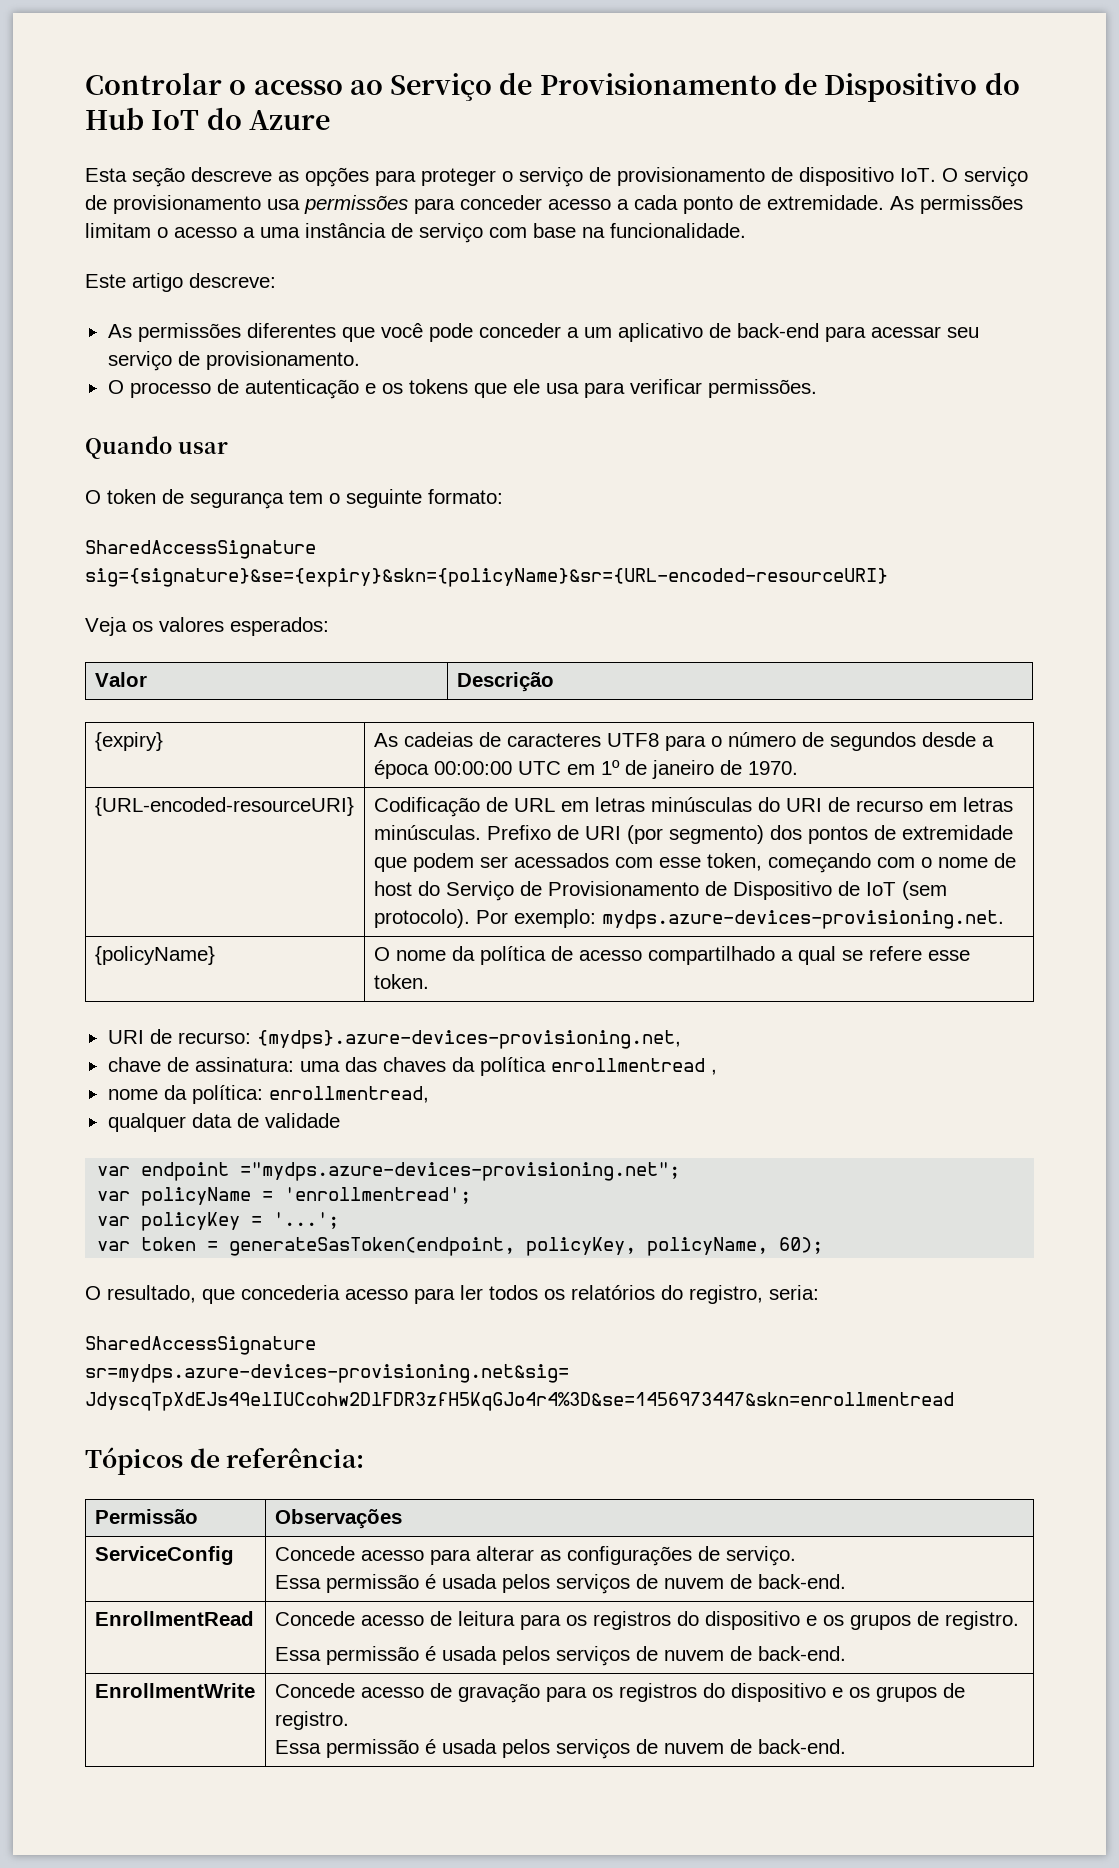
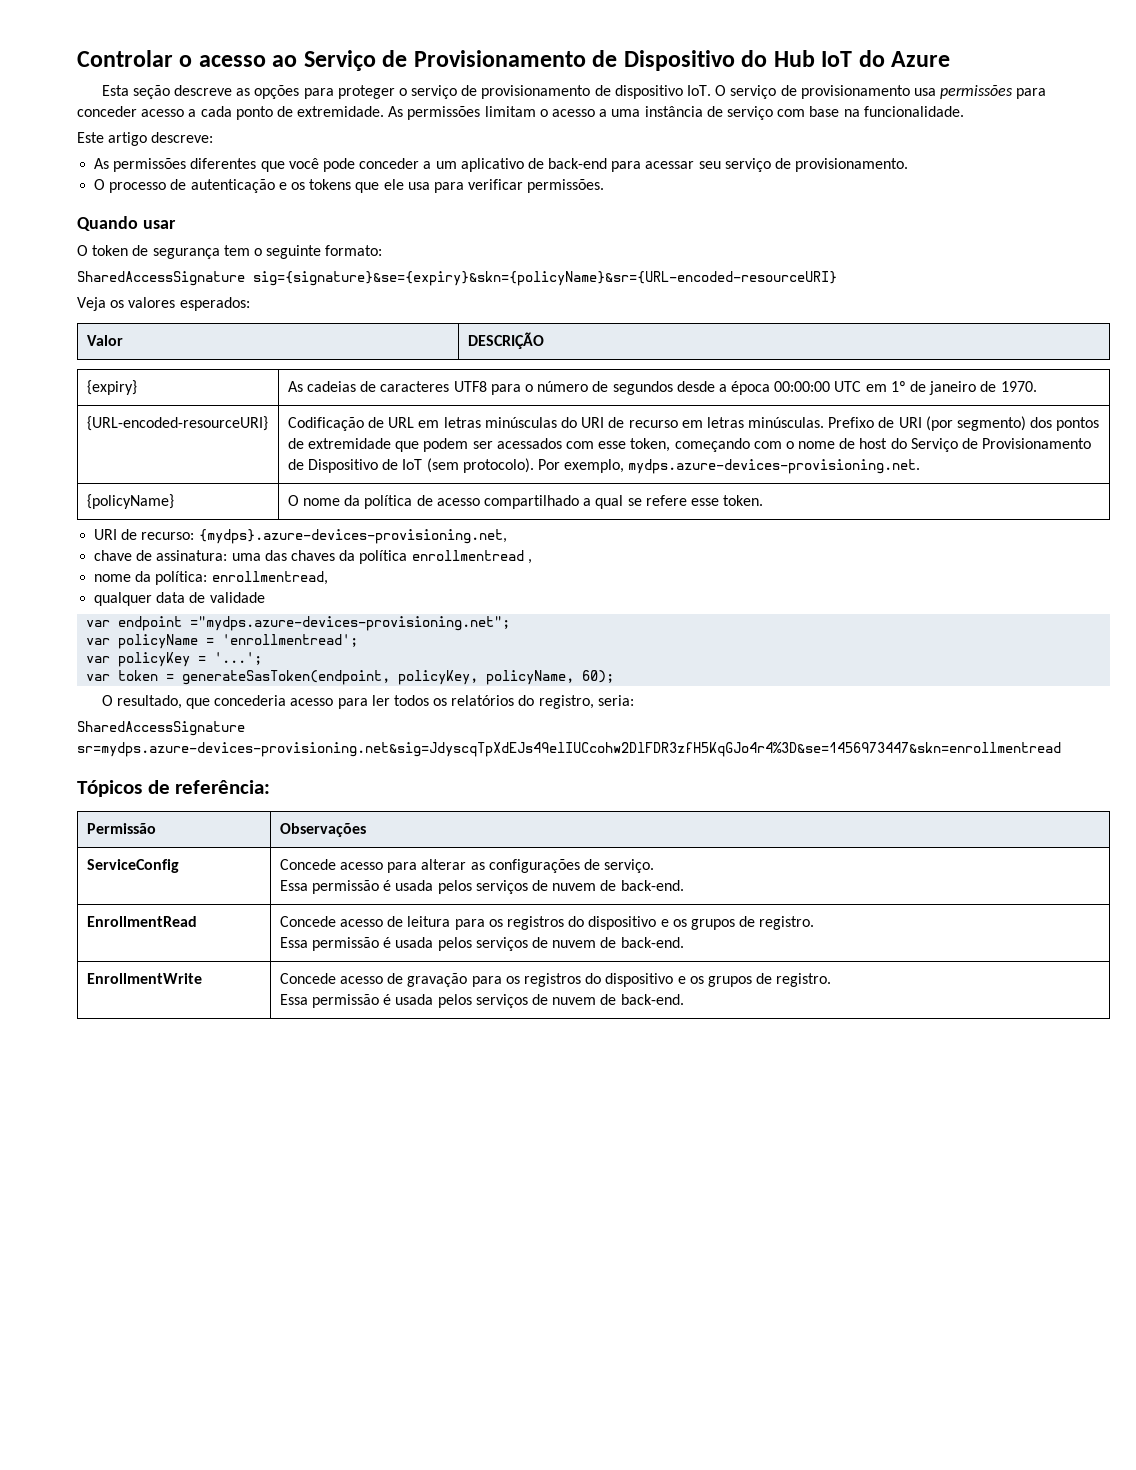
- Valor | Descrição
+ Valor | DESCRIÇÃO
- Por exemplo: mydps.azure-devices-provisioning.net.
+ Por exemplo, mydps.azure-devices-provisioning.net.

